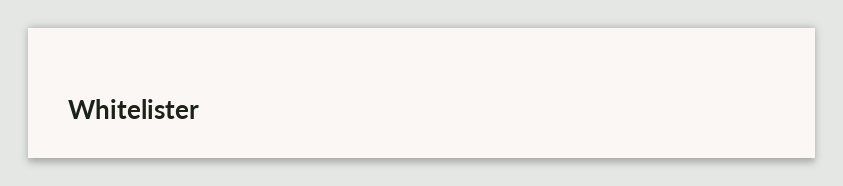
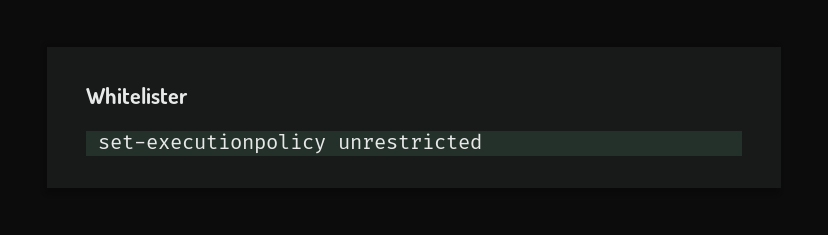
+ set-executionpolicy unrestricted

